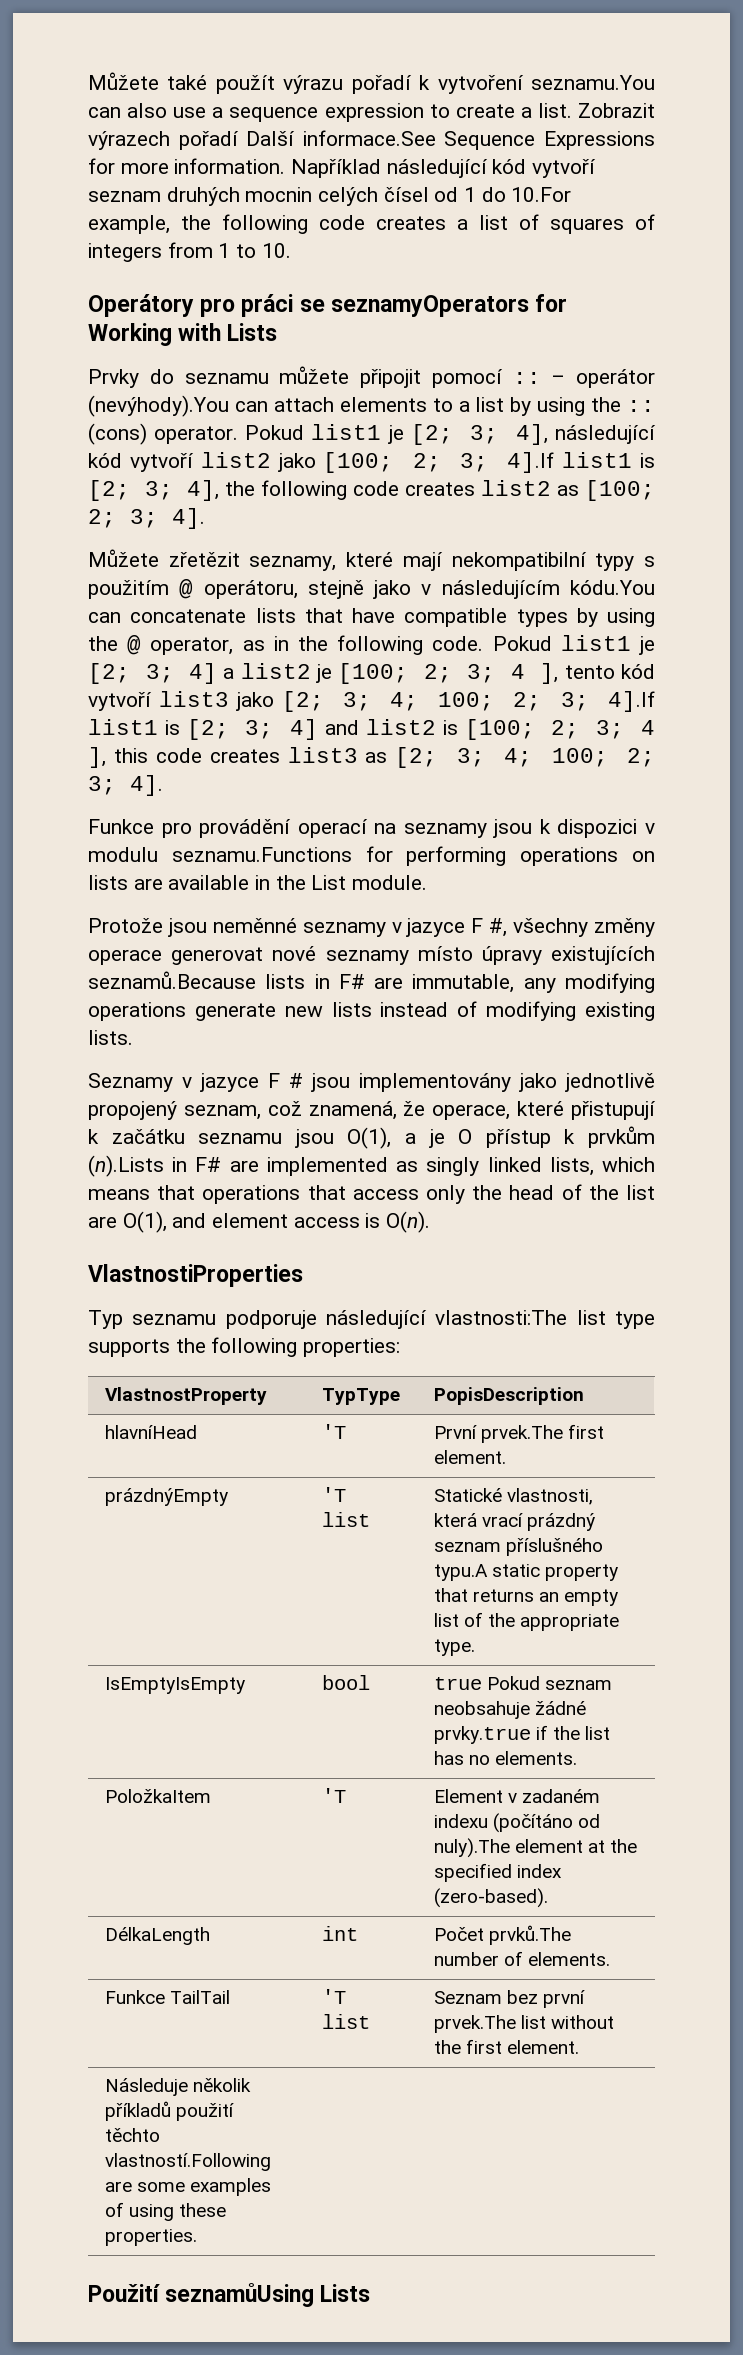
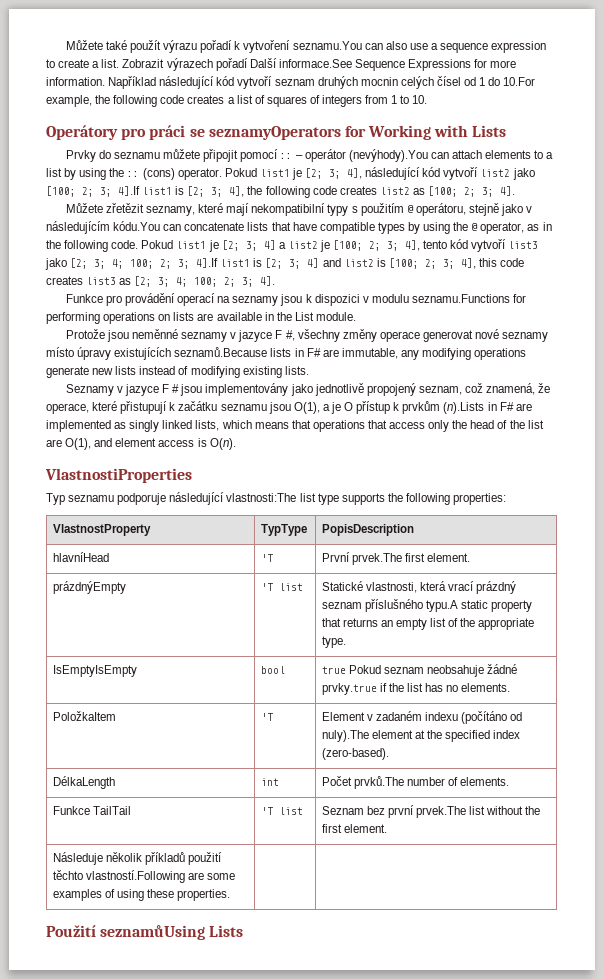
- Pokud list1 je [2; 3; 4] a list2 je [100; 2; 3; 4 ], tento kód vytvoří list3 jako [2; 3; 4; 100; 2; 3; 4].If list1 is [2; 3; 4] and list2 is [100; 2; 3; 4 ], this code creates list3 as [2; 3; 4; 100; 2; 3; 4].
+ Pokud list1 je [2; 3; 4] a list2 je [100; 2; 3; 4], tento kód vytvoří list3 jako [2; 3; 4; 100; 2; 3; 4].If list1 is [2; 3; 4] and list2 is [100; 2; 3; 4], this code creates list3 as [2; 3; 4; 100; 2; 3; 4].

